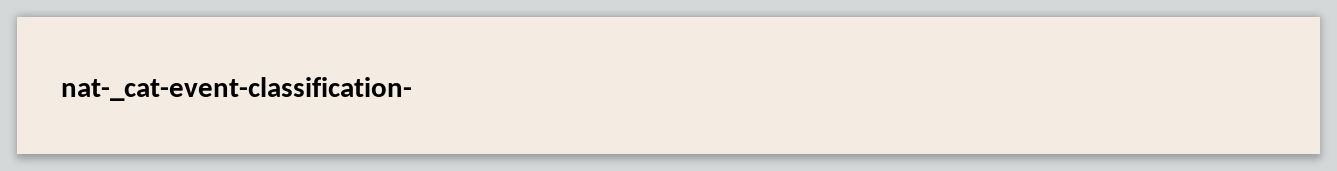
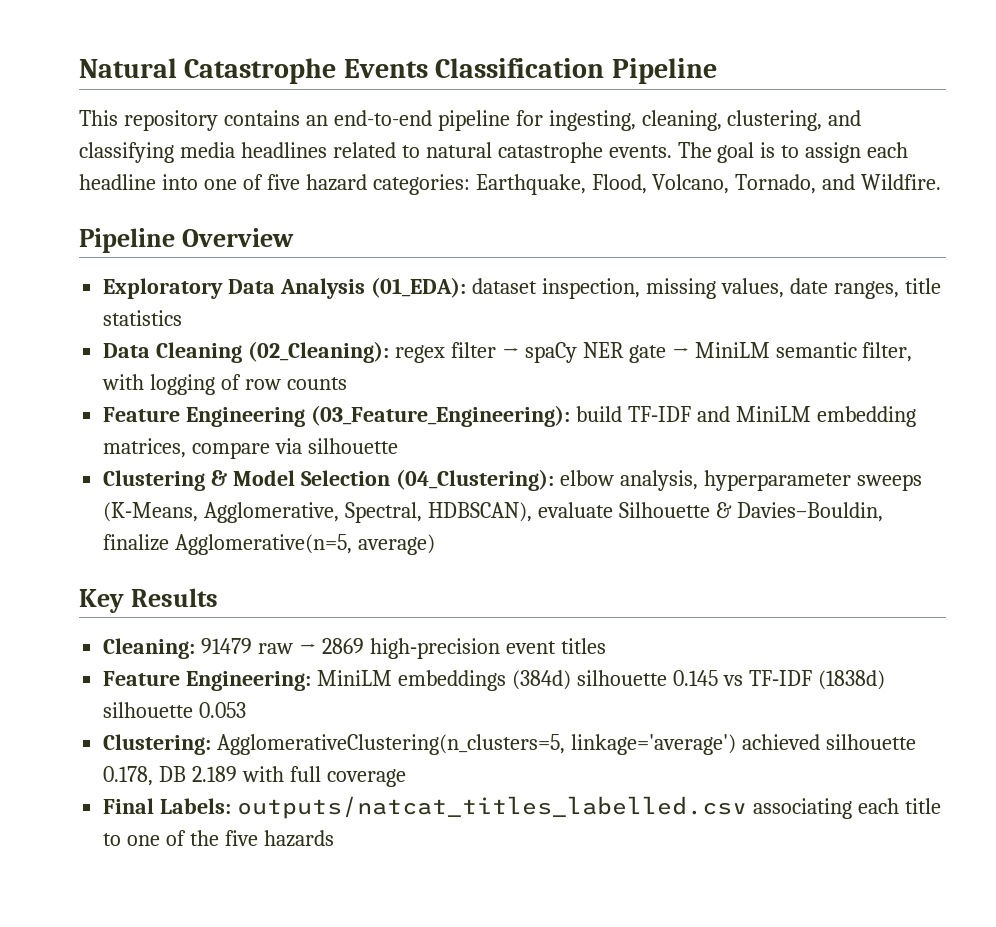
- nat-_cat-event-classification-
+ Natural Catastrophe Events Classification Pipeline
+ This repository contains an end-to-end pipeline for ingesting, cleaning, clustering, and classifying media headlines related to natural catastrophe events. The goal is to assign each headline into one of five hazard categories: Earthquake, Flood, Volcano, Tornado, and Wildfire.
+ Pipeline Overview
+ Exploratory Data Analysis (01_EDA): dataset inspection, missing values, date ranges, title statistics
+ Data Cleaning (02_Cleaning): regex filter → spaCy NER gate → MiniLM semantic filter, with logging of row counts
+ Feature Engineering (03_Feature_Engineering): build TF‑IDF and MiniLM embedding matrices, compare via silhouette
+ Clustering & Model Selection (04_Clustering): elbow analysis, hyperparameter sweeps (K‑Means, Agglomerative, Spectral, HDBSCAN), evaluate Silhouette & Davies–Bouldin, finalize Agglomerative(n=5, average)
+ Key Results
+ Cleaning: 91479 raw → 2869 high‑precision event titles
+ Feature Engineering: MiniLM embeddings (384d) silhouette 0.145 vs TF‑IDF (1838d) silhouette 0.053
+ Clustering: AgglomerativeClustering(n_clusters=5, linkage='average') achieved silhouette 0.178, DB 2.189 with full coverage
+ Final Labels: outputs/natcat_titles_labelled.csv associating each title to one of the five hazards

